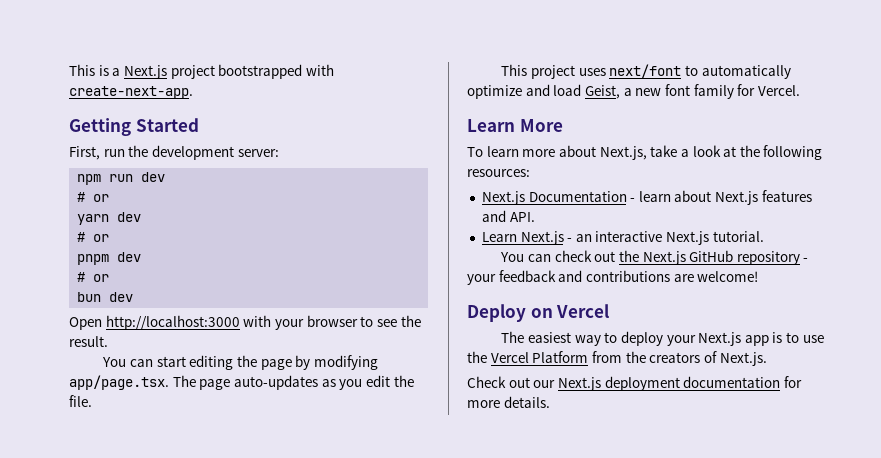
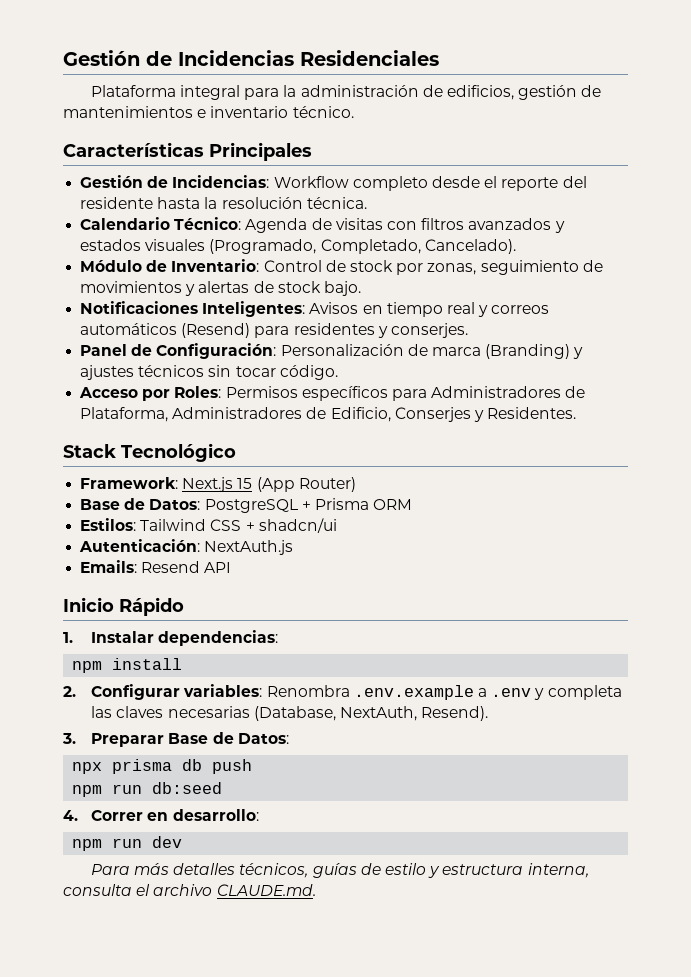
- This is a Next.js project bootstrapped with create-next-app.
- Getting Started
- First, run the development server:
+ Gestión de Incidencias Residenciales
+ Plataforma integral para la administración de edificios, gestión de mantenimientos e inventario técnico.
+ Características Principales
+ Gestión de Incidencias: Workflow completo desde el reporte del residente hasta la resolución técnica.
+ Calendario Técnico: Agenda de visitas con filtros avanzados y estados visuales (Programado, Completado, Cancelado).
+ Módulo de Inventario: Control de stock por zonas, seguimiento de movimientos y alertas de stock bajo.
+ Notificaciones Inteligentes: Avisos en tiempo real y correos automáticos (Resend) para residentes y conserjes.
+ Panel de Configuración: Personalización de marca (Branding) y ajustes técnicos sin tocar código.
+ Acceso por Roles: Permisos específicos para Administradores de Plataforma, Administradores de Edificio, Conserjes y Residentes.
+ Stack Tecnológico
+ Framework: Next.js 15 (App Router)
+ Base de Datos: PostgreSQL + Prisma ORM
+ Estilos: Tailwind CSS + shadcn/ui
+ Autenticación: NextAuth.js
+ Emails: Resend API
+ Inicio Rápido
+ 1. Instalar dependencias:
+ npm install
+ 2. Configurar variables: Renombra .env.example a .env y completa las claves necesarias (Database, NextAuth, Resend).
+ 3. Preparar Base de Datos:
+ npx prisma db push
+ npm run db:seed
+ 4. Correr en desarrollo:
  npm run dev
- # or
- yarn dev
- # or
- pnpm dev
- # or
- bun dev
- Open http://localhost:3000 with your browser to see the result.
- You can start editing the page by modifying app/page.tsx. The page auto-updates as you edit the file.
- This project uses next/font to automatically optimize and load Geist, a new font family for Vercel.
- Learn More
- To learn more about Next.js, take a look at the following resources:
- Next.js Documentation - learn about Next.js features and API.
- Learn Next.js - an interactive Next.js tutorial.
- You can check out the Next.js GitHub repository - your feedback and contributions are welcome!
- Deploy on Vercel
- The easiest way to deploy your Next.js app is to use the Vercel Platform from the creators of Next.js.
- Check out our Next.js deployment documentation for more details.
+ Para más detalles técnicos, guías de estilo y estructura interna, consulta el archivo CLAUDE.md.

